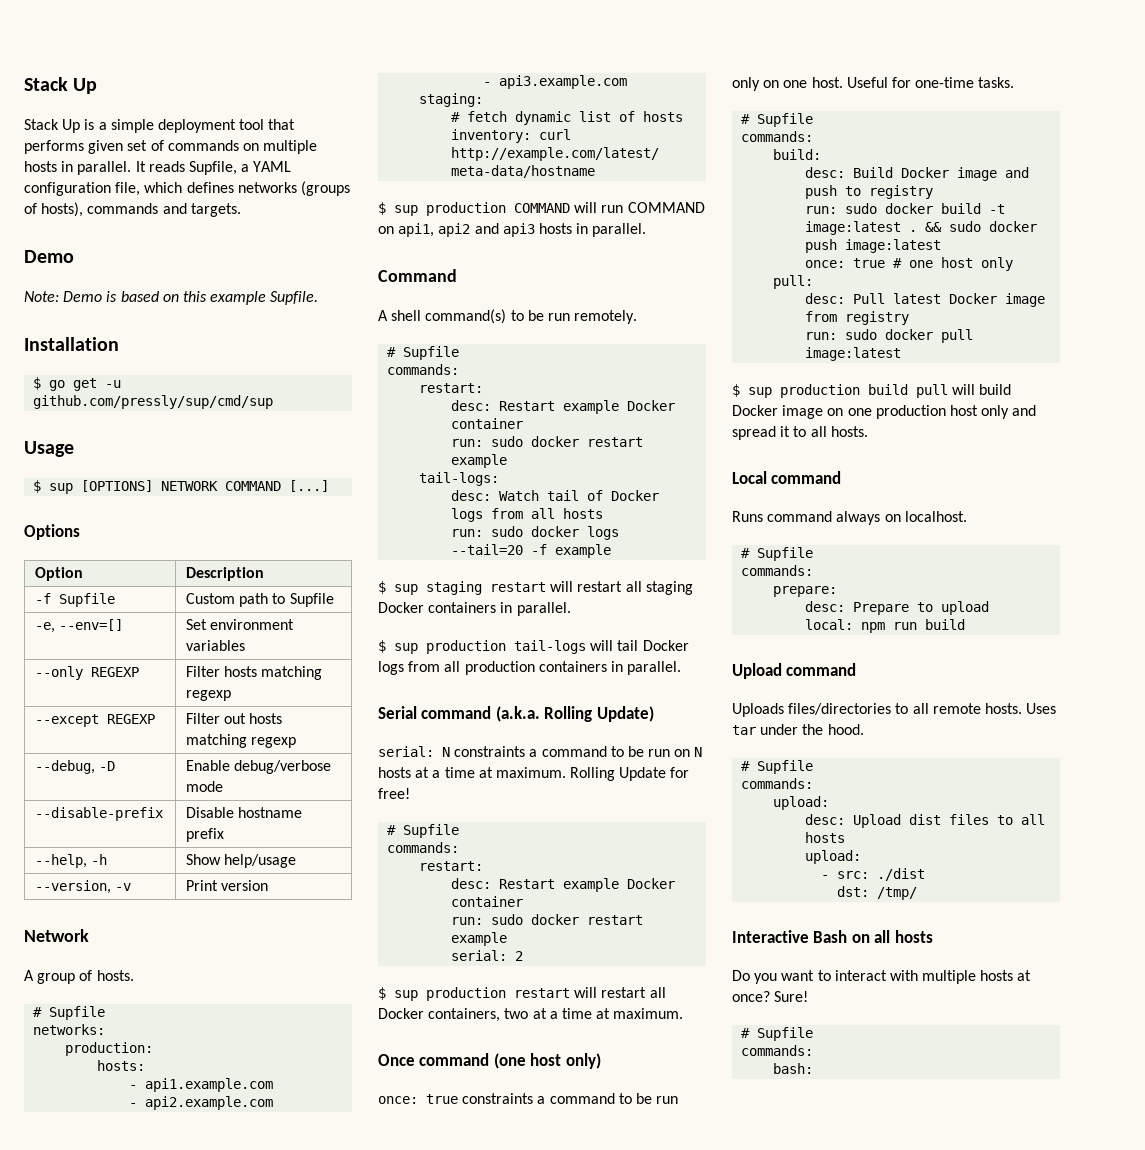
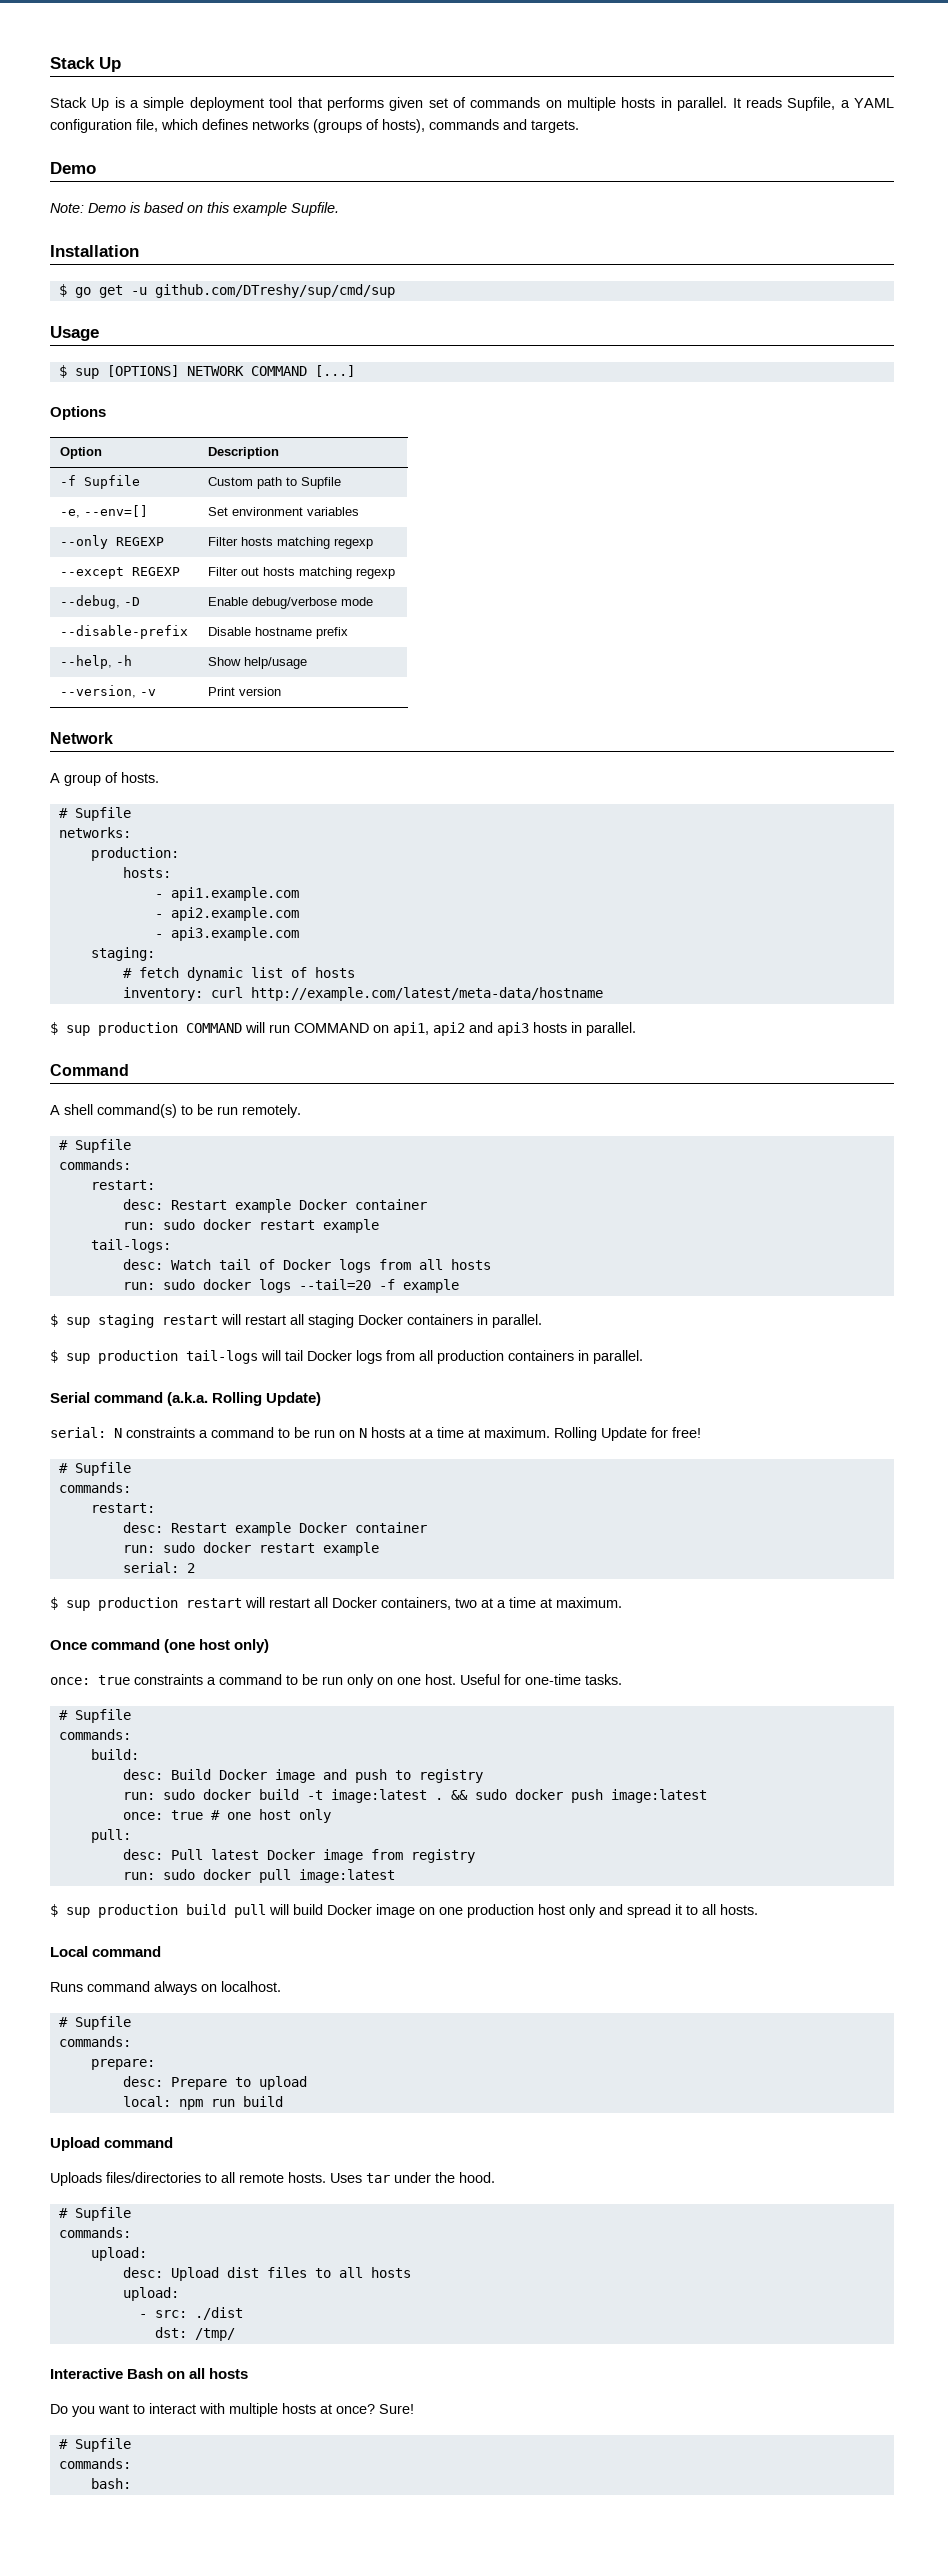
- $ go get -u github.com/pressly/sup/cmd/sup
+ $ go get -u github.com/DTreshy/sup/cmd/sup

